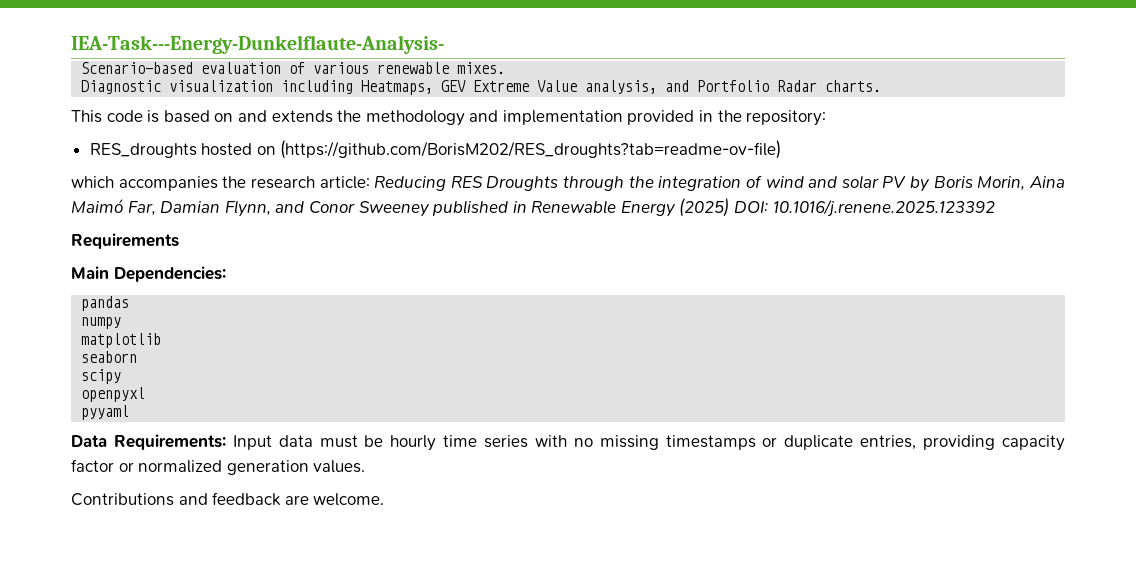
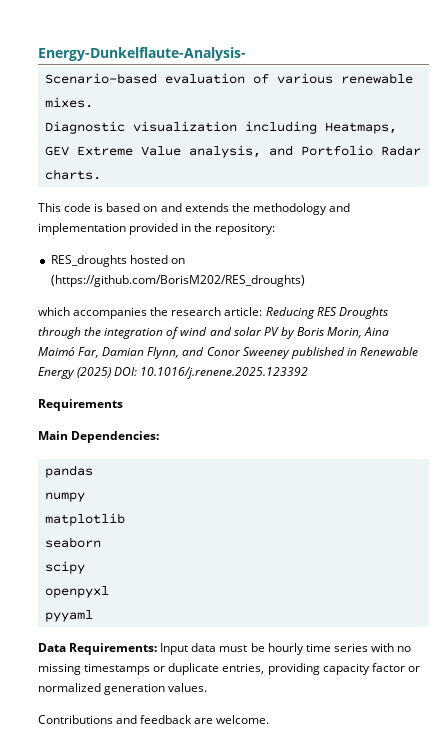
- IEA-Task---Energy-Dunkelflaute-Analysis-
+ Energy-Dunkelflaute-Analysis-
- RES_droughts hosted on (https://github.com/BorisM202/RES_droughts?tab=readme-ov-file)
+ RES_droughts hosted on (https://github.com/BorisM202/RES_droughts)

